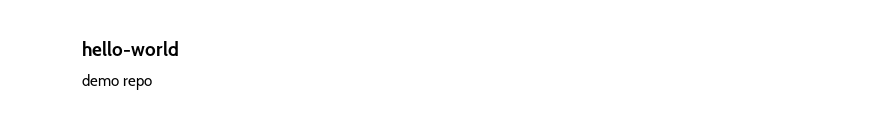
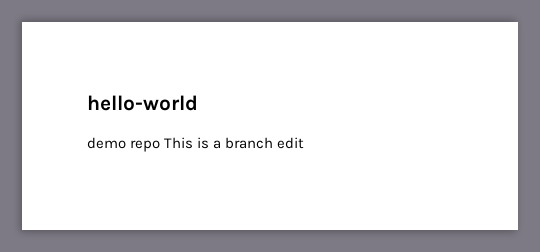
- demo repo
+ demo repo This is a branch edit

